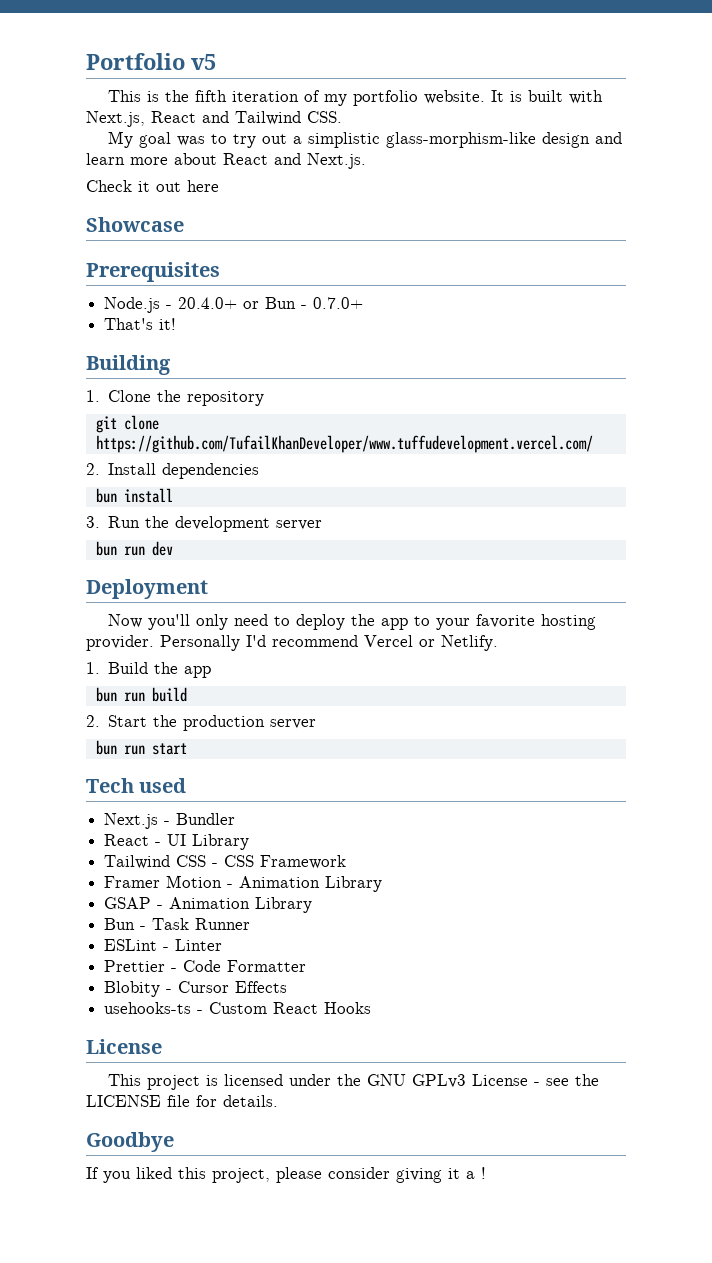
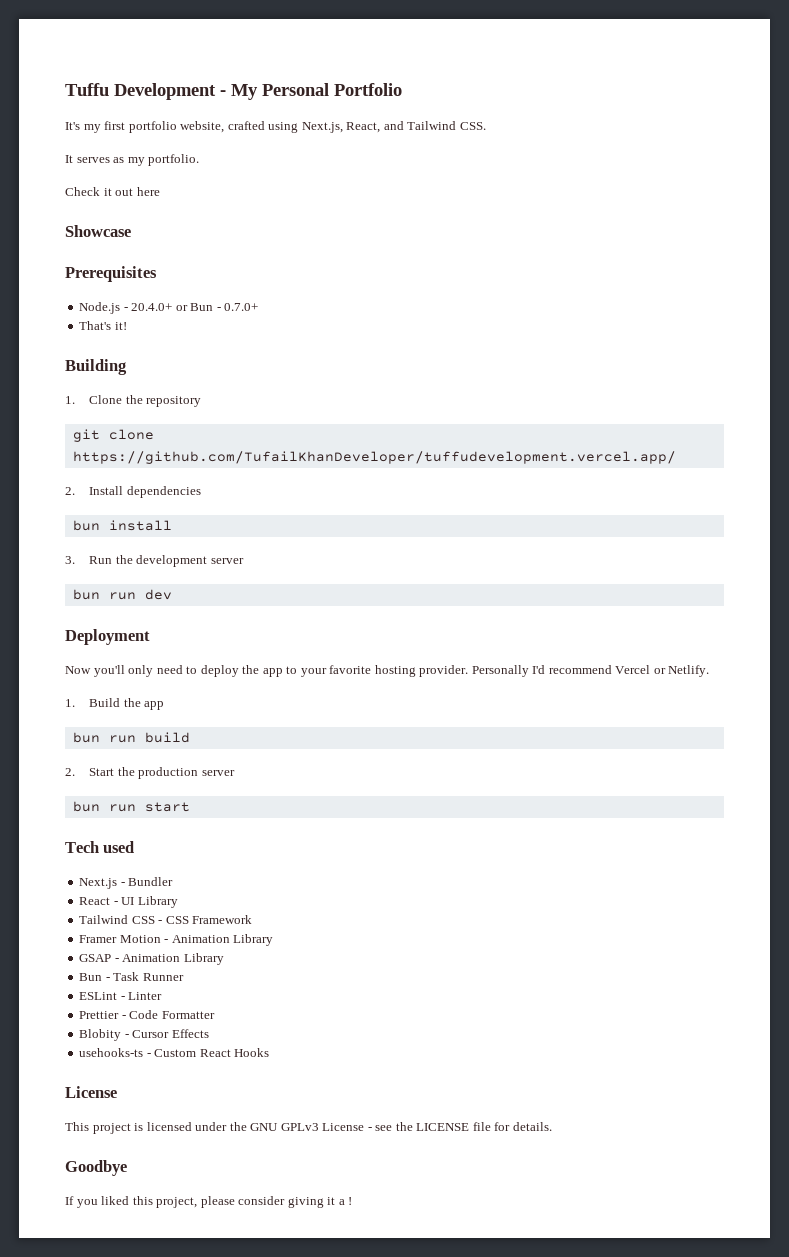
- Portfolio v5
- This is the fifth iteration of my portfolio website. It is built with Next.js, React and Tailwind CSS.
- My goal was to try out a simplistic glass-morphism-like design and learn more about React and Next.js.
+ Tuffu Development - My Personal Portfolio
+ It's my first portfolio website, crafted using Next.js, React, and Tailwind CSS.
+ It serves as my portfolio.
- git clone https://github.com/TufailKhanDeveloper/www.tuffudevelopment.vercel.com/
+ git clone https://github.com/TufailKhanDeveloper/tuffudevelopment.vercel.app/

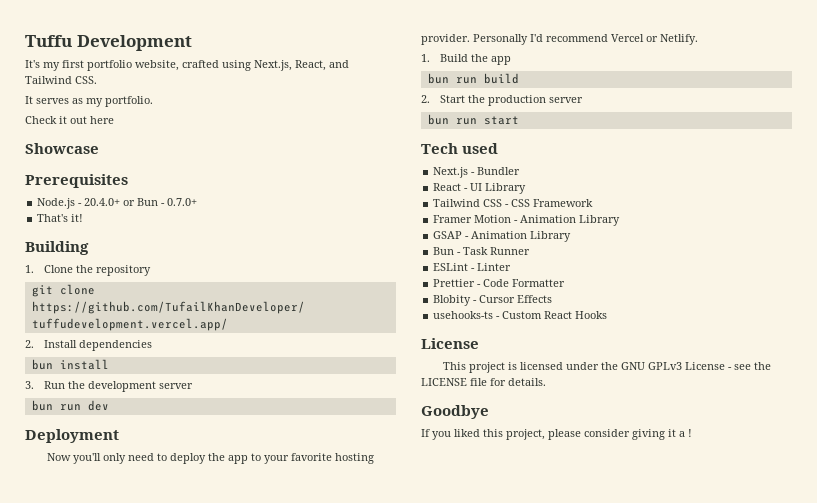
- Tuffu Development - My Personal Portfolio
+ Tuffu Development

